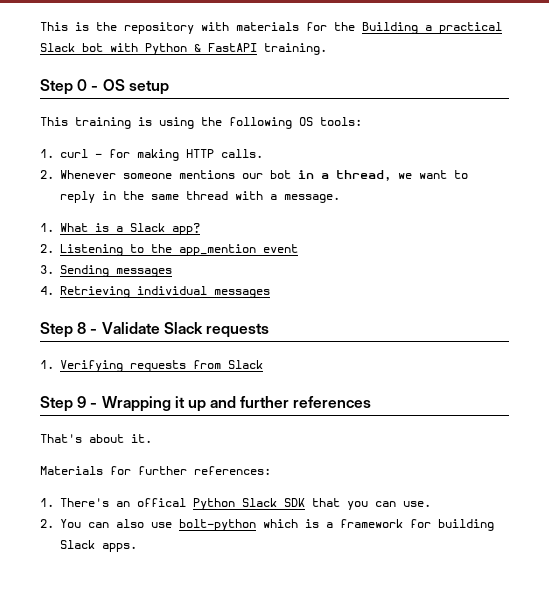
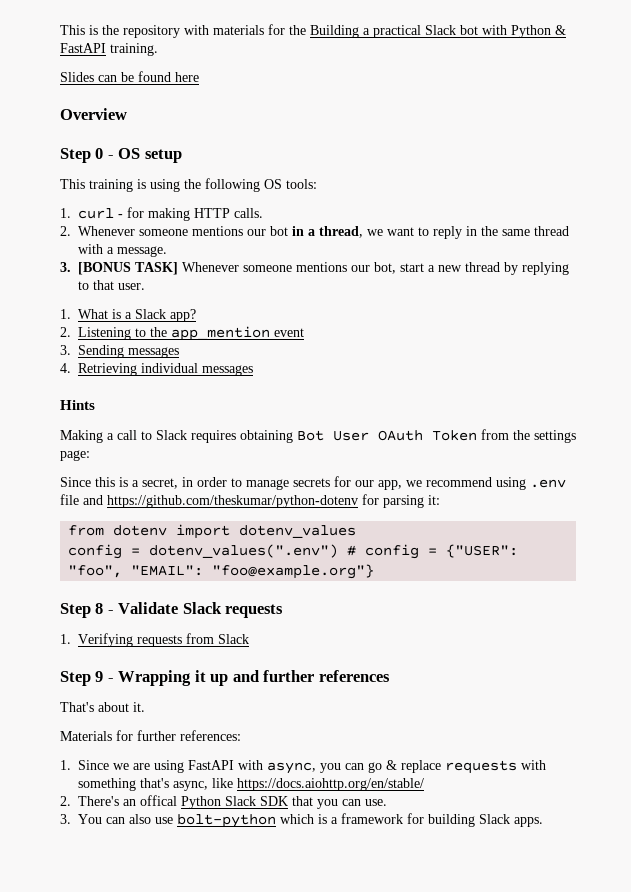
+ Slides can be found here
+ Overview
+ 3. [BONUS TASK] Whenever someone mentions our bot, start a new thread by replying to that user.
+ Hints
+ Making a call to Slack requires obtaining Bot User OAuth Token from the settings page:
+ Since this is a secret, in order to manage secrets for our app, we recommend using .env file and https://github.com/theskumar/python-dotenv for parsing it:
+ from dotenv import dotenv_values
+ config = dotenv_values(".env") # config = {"USER": "foo", "EMAIL": "foo@example.org"}
- 1. There's an offical Python Slack SDK that you can use.
+ 1. Since we are using FastAPI with async, you can go & replace requests with something that's async, like https://docs.aiohttp.org/en/stable/
+ 2. There's an offical Python Slack SDK that you can use.
- 2. You can also use bolt-python which is a framework for building Slack apps.
+ 3. You can also use bolt-python which is a framework for building Slack apps.

